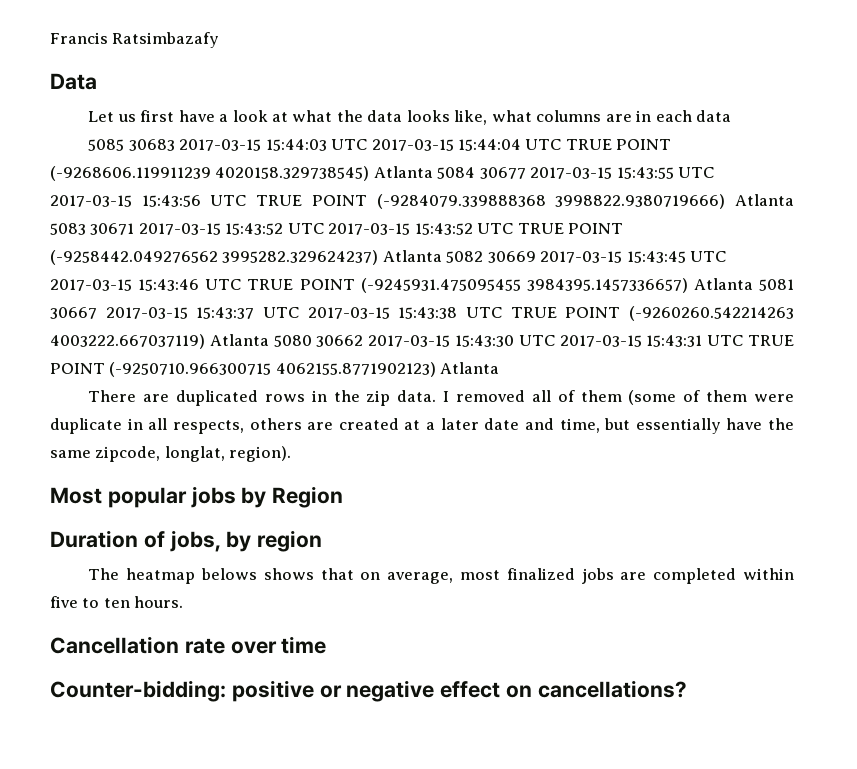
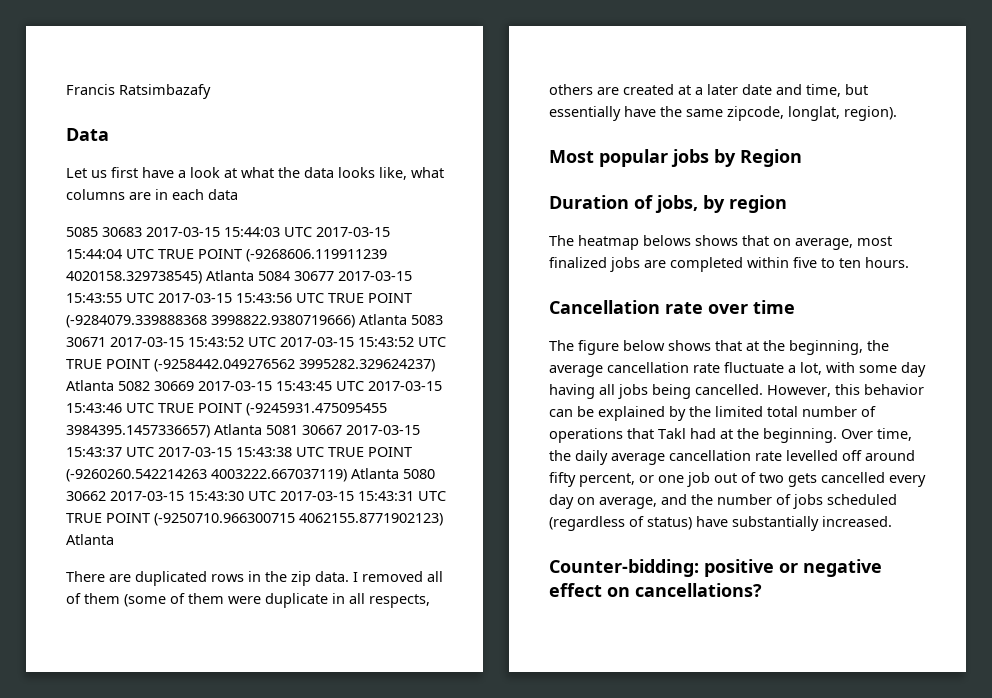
+ The figure below shows that at the beginning, the average cancellation rate fluctuate a lot, with some day having all jobs being cancelled. However, this behavior can be explained by the limited total number of operations that Takl had at the beginning. Over time, the daily average cancellation rate levelled off around fifty percent, or one job out of two gets cancelled every day on average, and the number of jobs scheduled (regardless of status) have substantially increased.

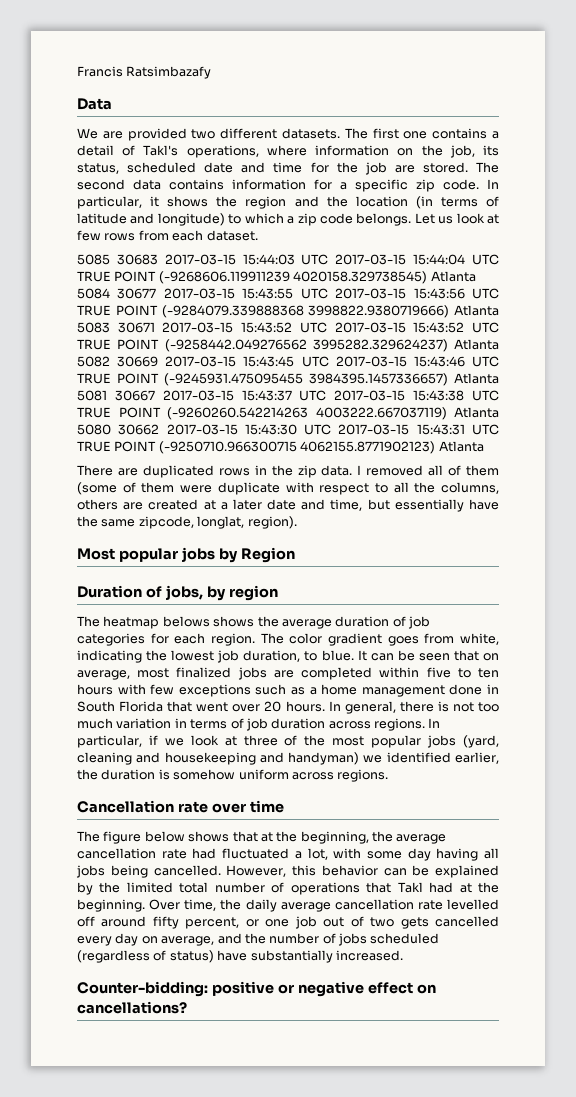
- Let us first have a look at what the data looks like, what columns are in each data
+ We are provided two different datasets. The first one contains a detail of Takl's operations, where information on the job, its status, scheduled date and time for the job are stored. The second data contains information for a specific zip code. In particular, it shows the region and the location (in terms of latitude and longitude) to which a zip code belongs. Let us look at few rows from each dataset.
- I removed all of them (some of them were duplicate in all respects, others are created at a later date and time, but essentially have the same zipcode, longlat, region).
+ I removed all of them (some of them were duplicate with respect to all the columns, others are created at a later date and time, but essentially have the same zipcode, longlat, region).
- The heatmap belows shows that on average, most finalized jobs are completed within five to ten hours.
+ The heatmap belows shows the average duration of job categories for each region. The color gradient goes from white, indicating the lowest job duration, to blue. It can be seen that on average, most finalized jobs are completed within five to ten hours with few exceptions such as a home management done in South Florida that went over 20 hours. In general, there is not too much variation in terms of job duration across regions. In particular, if we look at three of the most popular jobs (yard, cleaning and housekeeping and handyman) we identified earlier, the duration is somehow uniform across regions.
- The figure below shows that at the beginning, the average cancellation rate fluctuate a lot, with some day having all jobs being cancelled.
+ The figure below shows that at the beginning, the average cancellation rate had fluctuated a lot, with some day having all jobs being cancelled.

